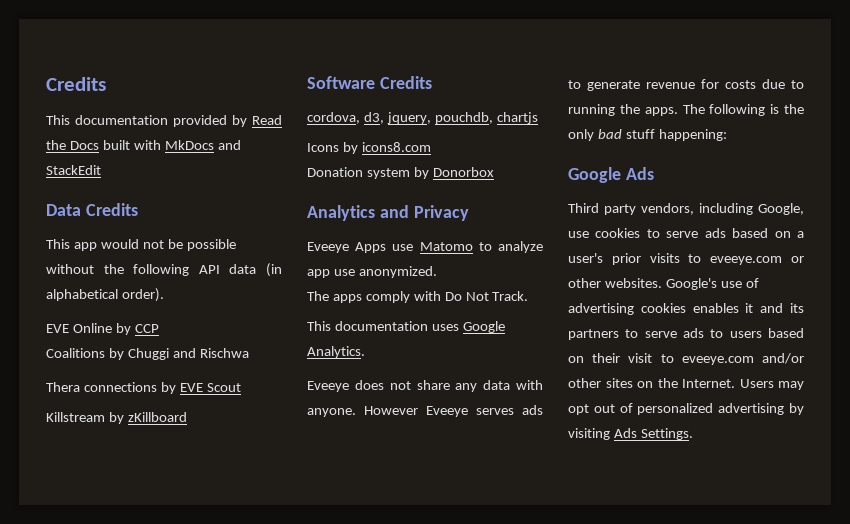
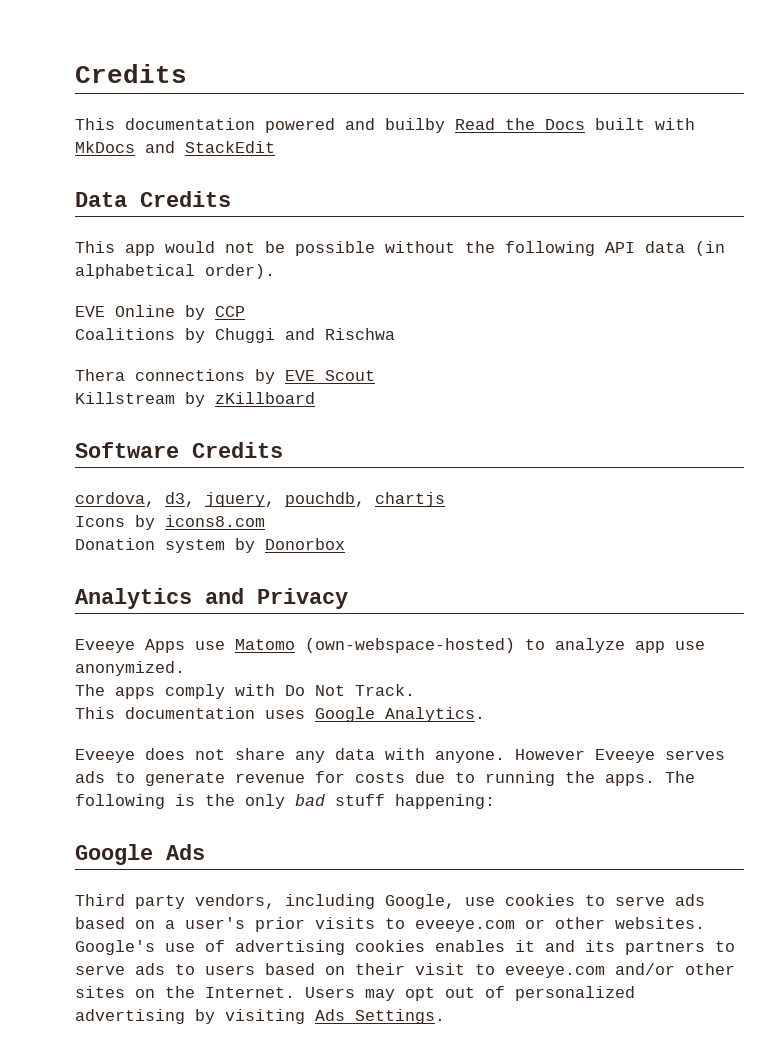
- This documentation provided by Read the Docs built with MkDocs and StackEdit
+ This documentation powered and builby Read the Docs built with MkDocs and StackEdit
- Eveeye Apps use Matomo to analyze app use anonymized.
+ Eveeye Apps use Matomo (own-webspace-hosted) to analyze app use anonymized.

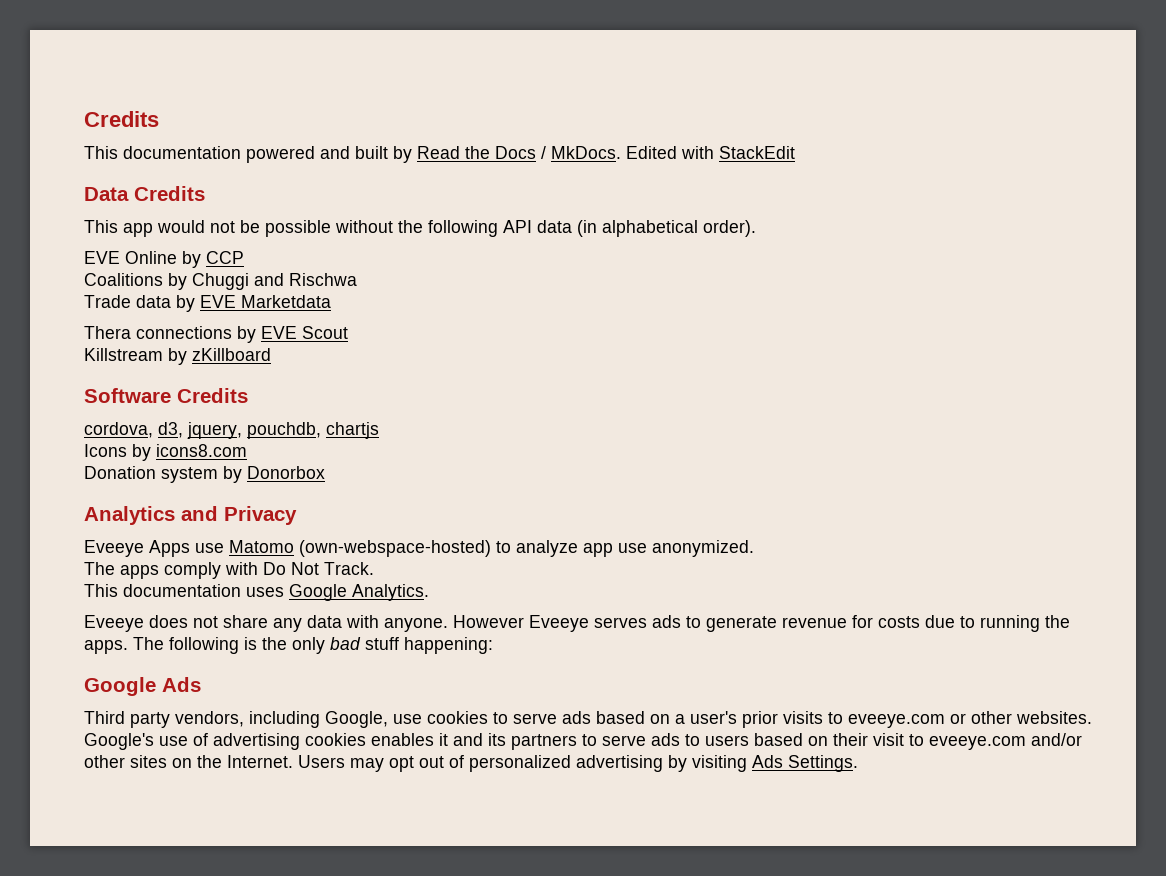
- This documentation powered and builby Read the Docs built with MkDocs and StackEdit
+ This documentation powered and built by Read the Docs / MkDocs. Edited with StackEdit
+ Trade data by EVE Marketdata

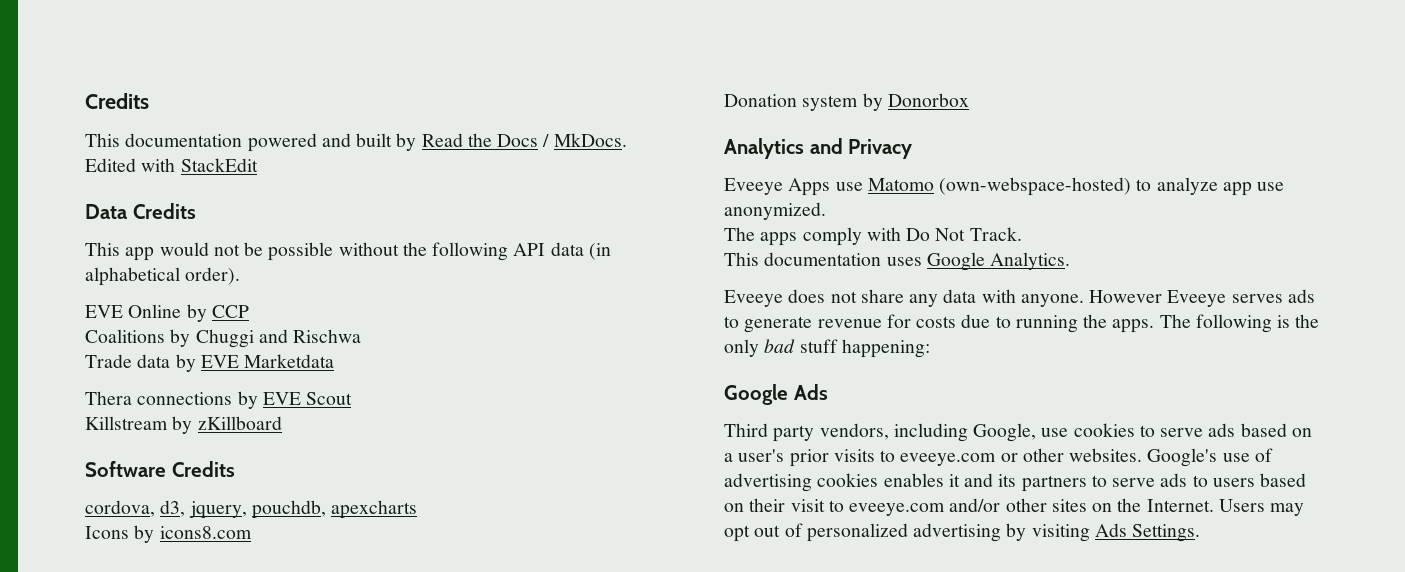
- cordova, d3, jquery, pouchdb, chartjs
+ cordova, d3, jquery, pouchdb, apexcharts

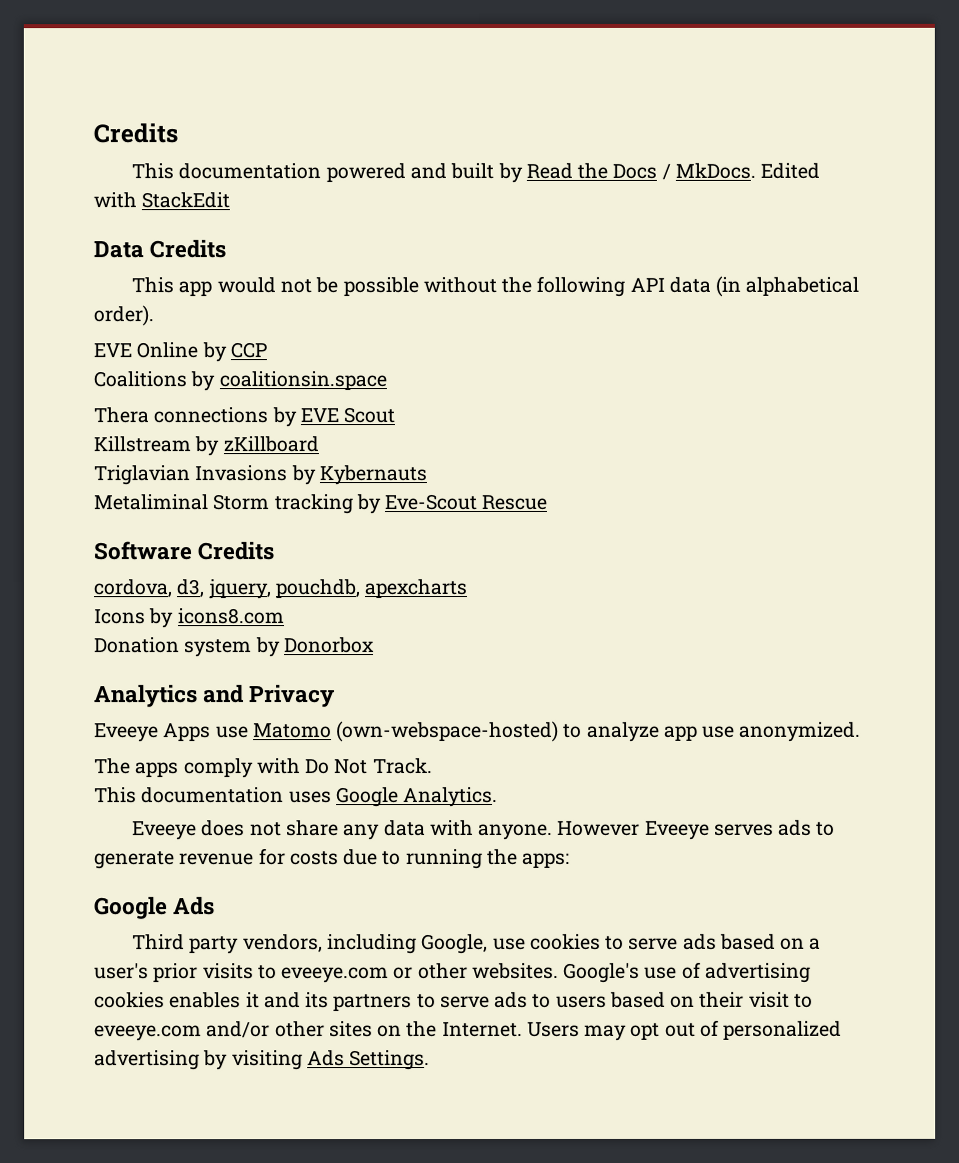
- Coalitions by Chuggi and Rischwa
- Trade data by EVE Marketdata
+ Coalitions by coalitionsin.space
+ Triglavian Invasions by Kybernauts
+ Metaliminal Storm tracking by Eve-Scout Rescue
- However Eveeye serves ads to generate revenue for costs due to running the apps. The following is the only bad stuff happening:
+ However Eveeye serves ads to generate revenue for costs due to running the apps:

